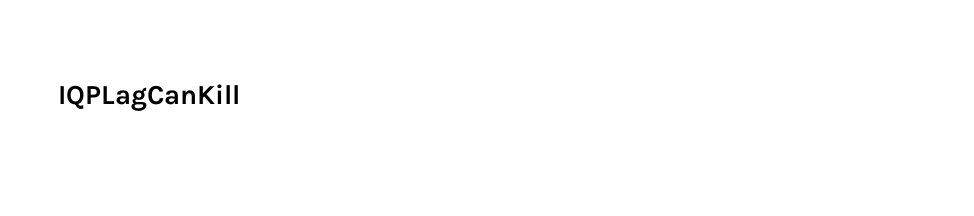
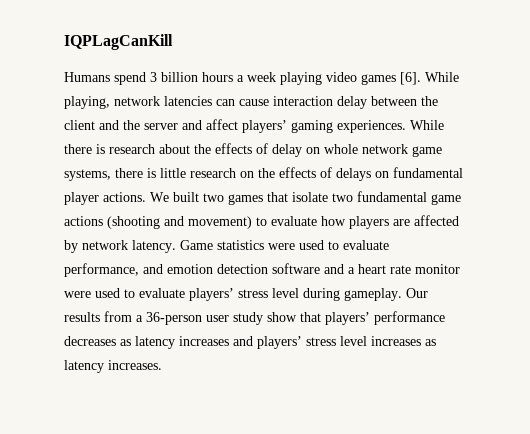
+ Humans spend 3 billion hours a week playing video games [6]. While playing, network latencies can cause interaction delay between the client and the server and affect players’ gaming experiences. While there is research about the effects of delay on whole network game systems, there is little research on the effects of delays on fundamental player actions. We built two games that isolate two fundamental game actions (shooting and movement) to evaluate how players are affected by network latency. Game statistics were used to evaluate performance, and emotion detection software and a heart rate monitor were used to evaluate players’ stress level during gameplay. Our results from a 36-person user study show that players’ performance decreases as latency increases and players’ stress level increases as latency increases.

